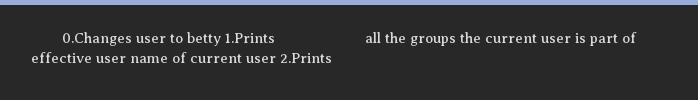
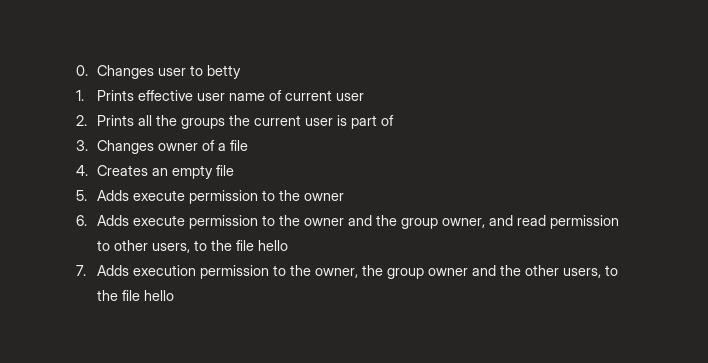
- 0.Changes user to betty 1.Prints effective user name of current user 2.Prints all the groups the current user is part of
+ 0. Changes user to betty
+ 1. Prints effective user name of current user
+ 2. Prints all the groups the current user is part of
+ 3. Changes owner of a file
+ 4. Creates an empty file
+ 5. Adds execute permission to the owner
+ 6. Adds execute permission to the owner and the group owner, and read permission to other users, to the file hello
+ 7. Adds execution permission to the owner, the group owner and the other users, to the file hello

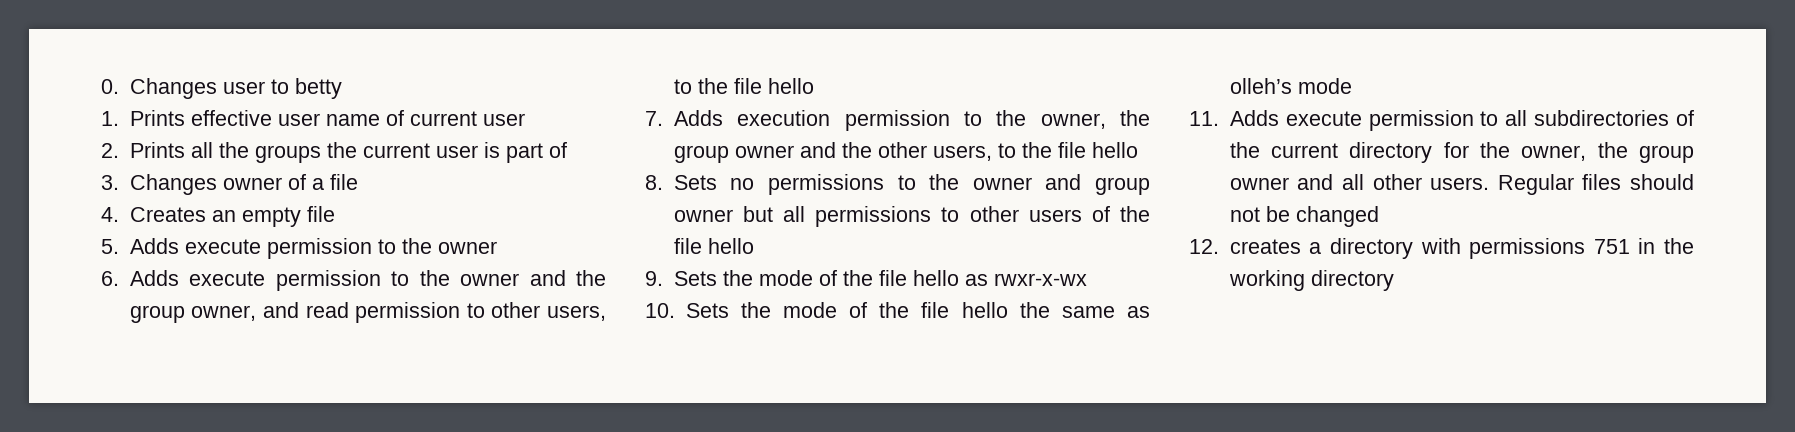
+ 8. Sets no permissions to the owner and group owner but all permissions to other users of the file hello
+ 9. Sets the mode of the file hello as rwxr-x-wx
+ 10. Sets the mode of the file hello the same as olleh’s mode
+ 11. Adds execute permission to all subdirectories of the current directory for the owner, the group owner and all other users. Regular files should not be changed
+ 12. creates a directory with permissions 751 in the working directory

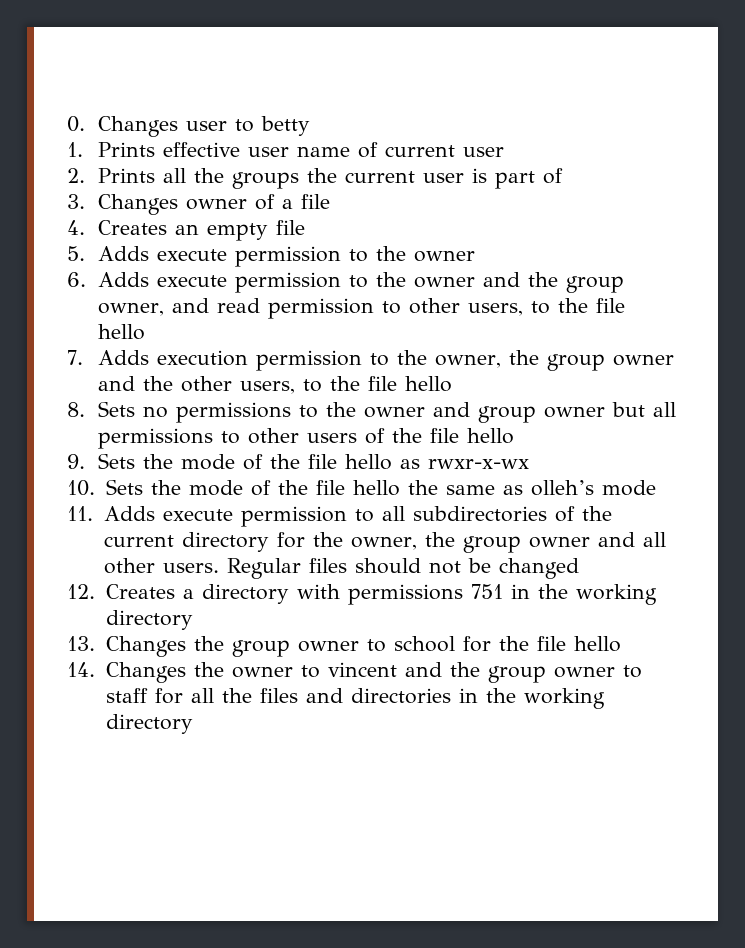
- 12. creates a directory with permissions 751 in the working directory
+ 12. Creates a directory with permissions 751 in the working directory
+ 13. Changes the group owner to school for the file hello
+ 14. Changes the owner to vincent and the group owner to staff for all the files and directories in the working directory

